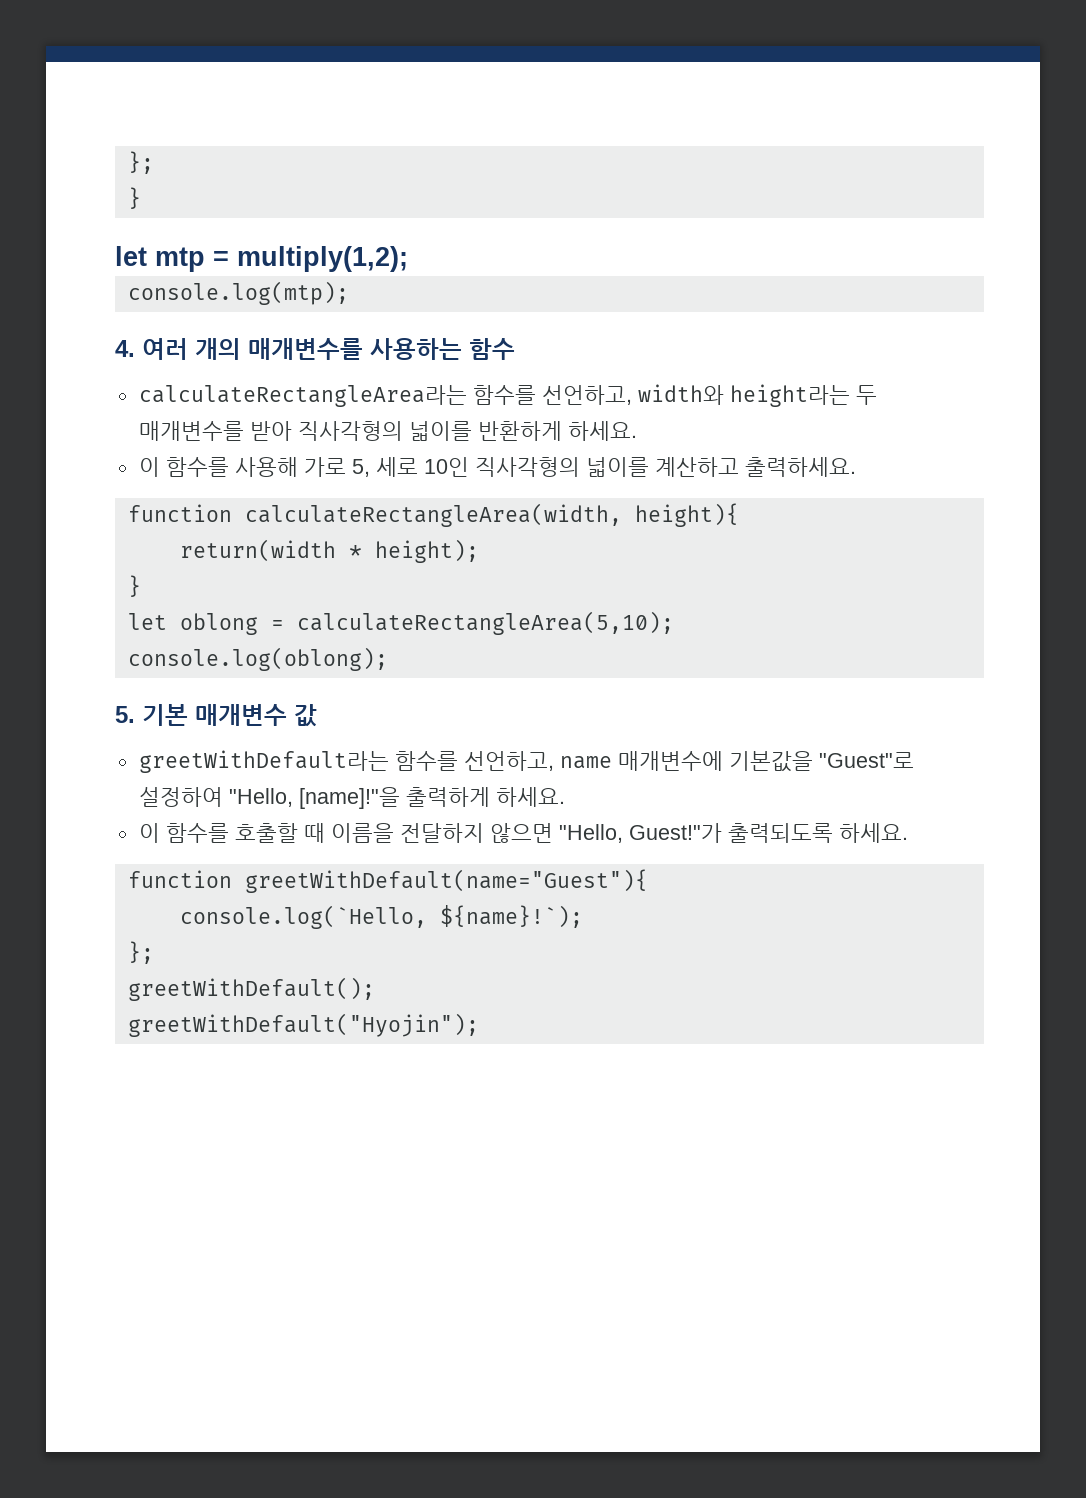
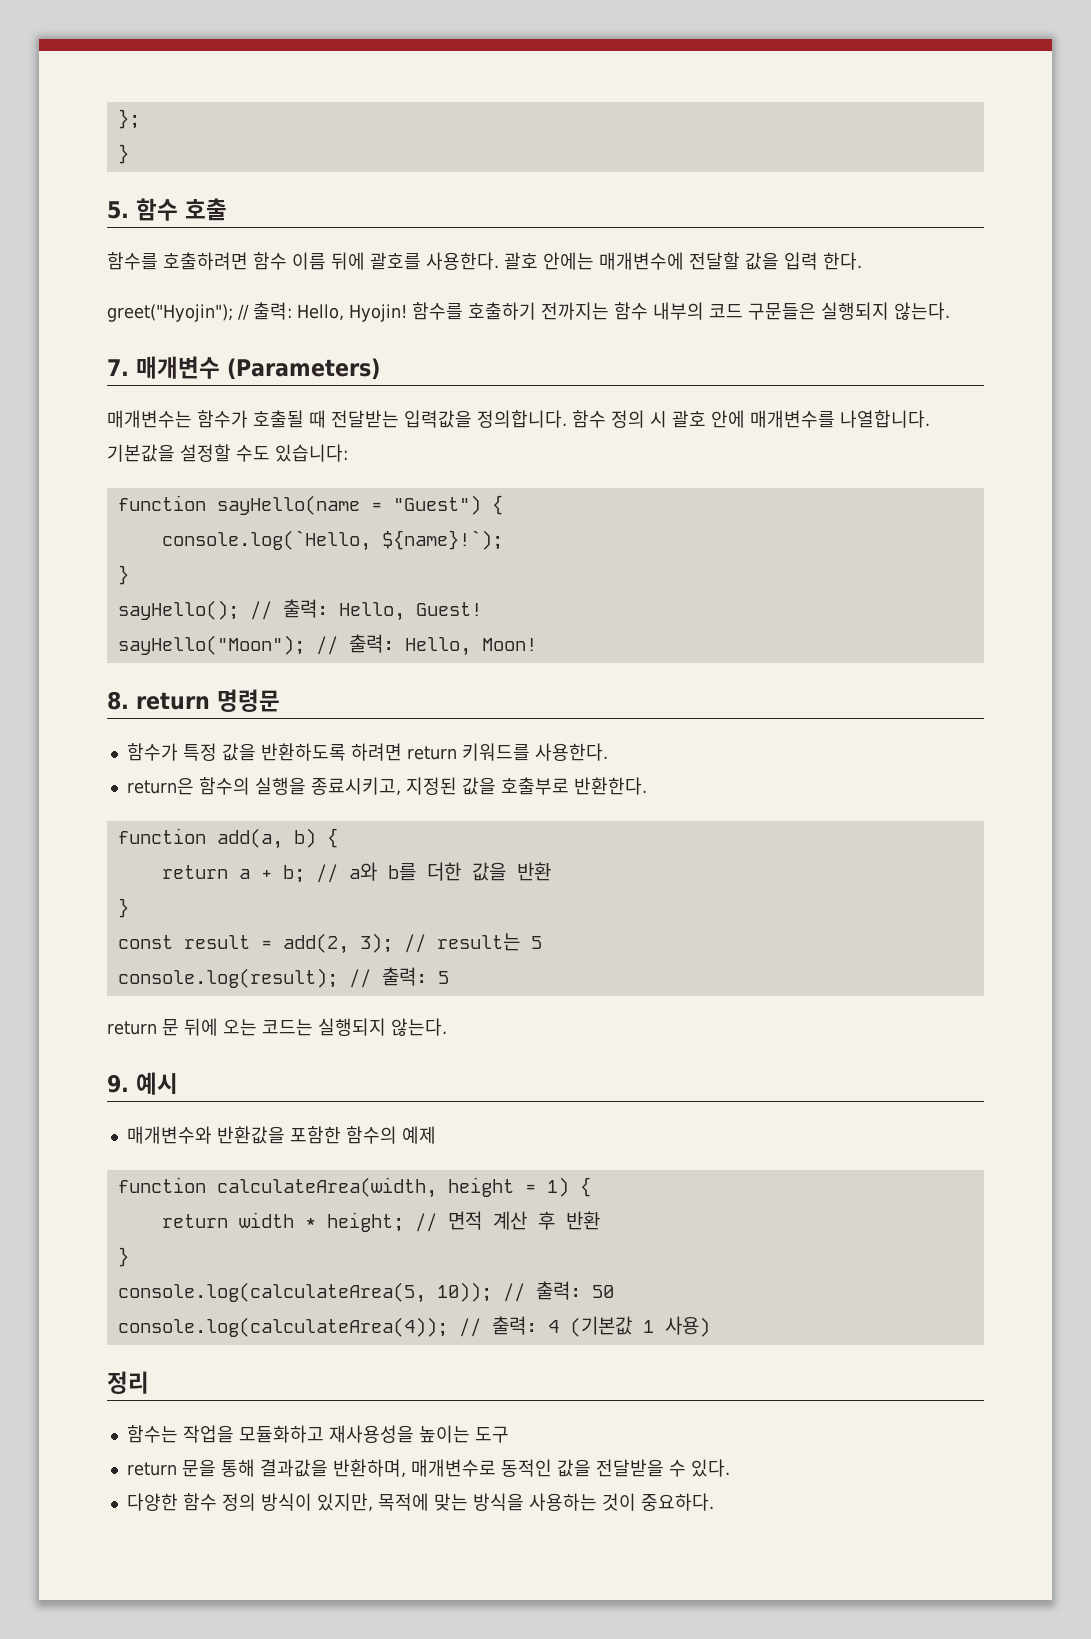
- let mtp = multiply(1,2);
- console.log(mtp);
- 4. 여러 개의 매개변수를 사용하는 함수
- calculateRectangleArea라는 함수를 선언하고, width와 height라는 두 매개변수를 받아 직사각형의 넓이를 반환하게 하세요.
- 이 함수를 사용해 가로 5, 세로 10인 직사각형의 넓이를 계산하고 출력하세요.
- function calculateRectangleArea(width, height){
- return(width * height);
+ 5. 함수 호출
+ 함수를 호출하려면 함수 이름 뒤에 괄호를 사용한다. 괄호 안에는 매개변수에 전달할 값을 입력 한다.
+ greet("Hyojin"); // 출력: Hello, Hyojin! 함수를 호출하기 전까지는 함수 내부의 코드 구문들은 실행되지 않는다.
+ 7. 매개변수 (Parameters)
+ 매개변수는 함수가 호출될 때 전달받는 입력값을 정의합니다. 함수 정의 시 괄호 안에 매개변수를 나열합니다. 기본값을 설정할 수도 있습니다:
+ function sayHello(name = "Guest") {
+ console.log(`Hello, ${name}!`);
  }
- let oblong = calculateRectangleArea(5,10);
- console.log(oblong);
- 5. 기본 매개변수 값
- greetWithDefault라는 함수를 선언하고, name 매개변수에 기본값을 "Guest"로 설정하여 "Hello, [name]!"을 출력하게 하세요.
- 이 함수를 호출할 때 이름을 전달하지 않으면 "Hello, Guest!"가 출력되도록 하세요.
- function greetWithDefault(name="Guest"){
- console.log(`Hello, ${name}!`);
- };
- greetWithDefault();
- greetWithDefault("Hyojin");
+ sayHello(); // 출력: Hello, Guest!
+ sayHello("Moon"); // 출력: Hello, Moon!
+ 8. return 명령문
+ 함수가 특정 값을 반환하도록 하려면 return 키워드를 사용한다.
+ return은 함수의 실행을 종료시키고, 지정된 값을 호출부로 반환한다.
+ function add(a, b) {
+ return a + b; // a와 b를 더한 값을 반환
+ }
+ const result = add(2, 3); // result는 5
+ console.log(result); // 출력: 5
+ return 문 뒤에 오는 코드는 실행되지 않는다.
+ 9. 예시
+ 매개변수와 반환값을 포함한 함수의 예제
+ function calculateArea(width, height = 1) {
+ return width * height; // 면적 계산 후 반환
+ }
+ console.log(calculateArea(5, 10)); // 출력: 50
+ console.log(calculateArea(4)); // 출력: 4 (기본값 1 사용)
+ 정리
+ 함수는 작업을 모듈화하고 재사용성을 높이는 도구
+ return 문을 통해 결과값을 반환하며, 매개변수로 동적인 값을 전달받을 수 있다.
+ 다양한 함수 정의 방식이 있지만, 목적에 맞는 방식을 사용하는 것이 중요하다.

